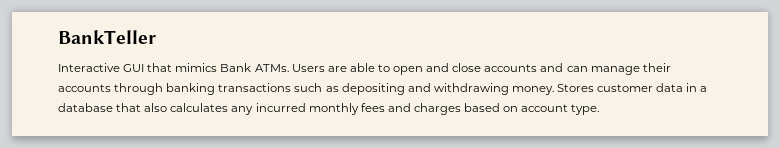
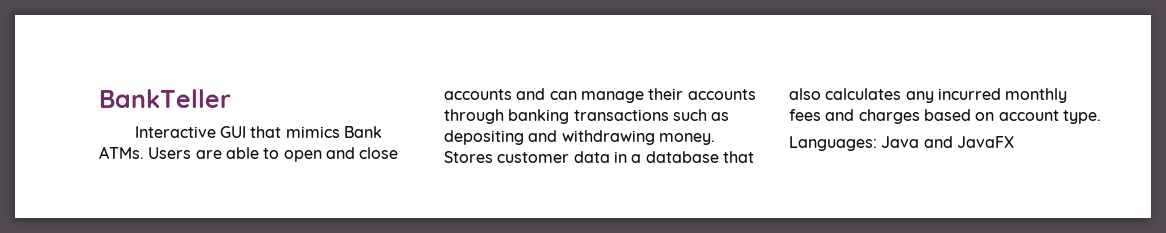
+ Languages: Java and JavaFX

